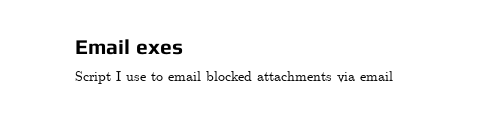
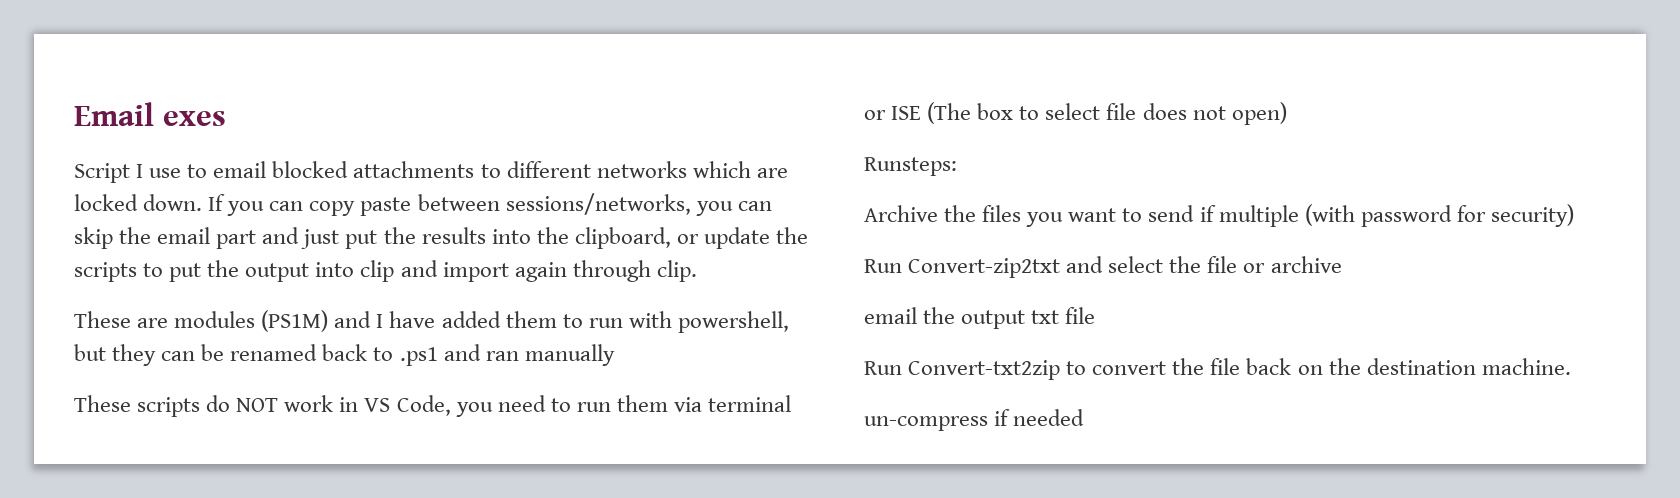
- Script I use to email blocked attachments via email
+ Script I use to email blocked attachments to different networks which are locked down. If you can copy paste between sessions/networks, you can skip the email part and just put the results into the clipboard, or update the scripts to put the output into clip and import again through clip.
+ These are modules (PS1M) and I have added them to run with powershell, but they can be renamed back to .ps1 and ran manually
+ These scripts do NOT work in VS Code, you need to run them via terminal or ISE (The box to select file does not open)
+ Runsteps:
+ Archive the files you want to send if multiple (with password for security)
+ Run Convert-zip2txt and select the file or archive
+ email the output txt file
+ Run Convert-txt2zip to convert the file back on the destination machine.
+ un-compress if needed

